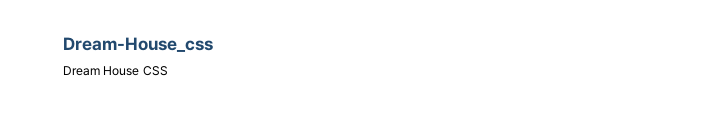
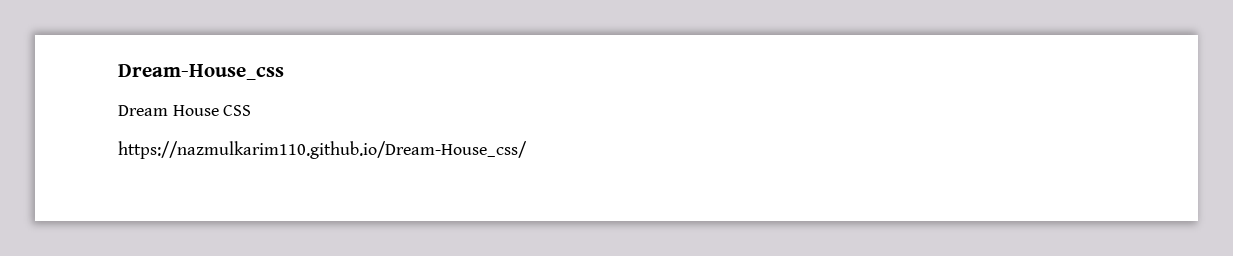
+ https://nazmulkarim110.github.io/Dream-House_css/

